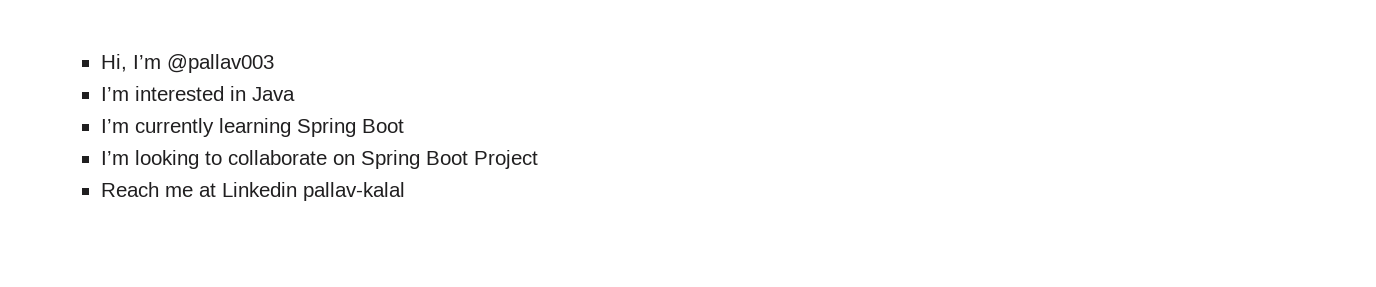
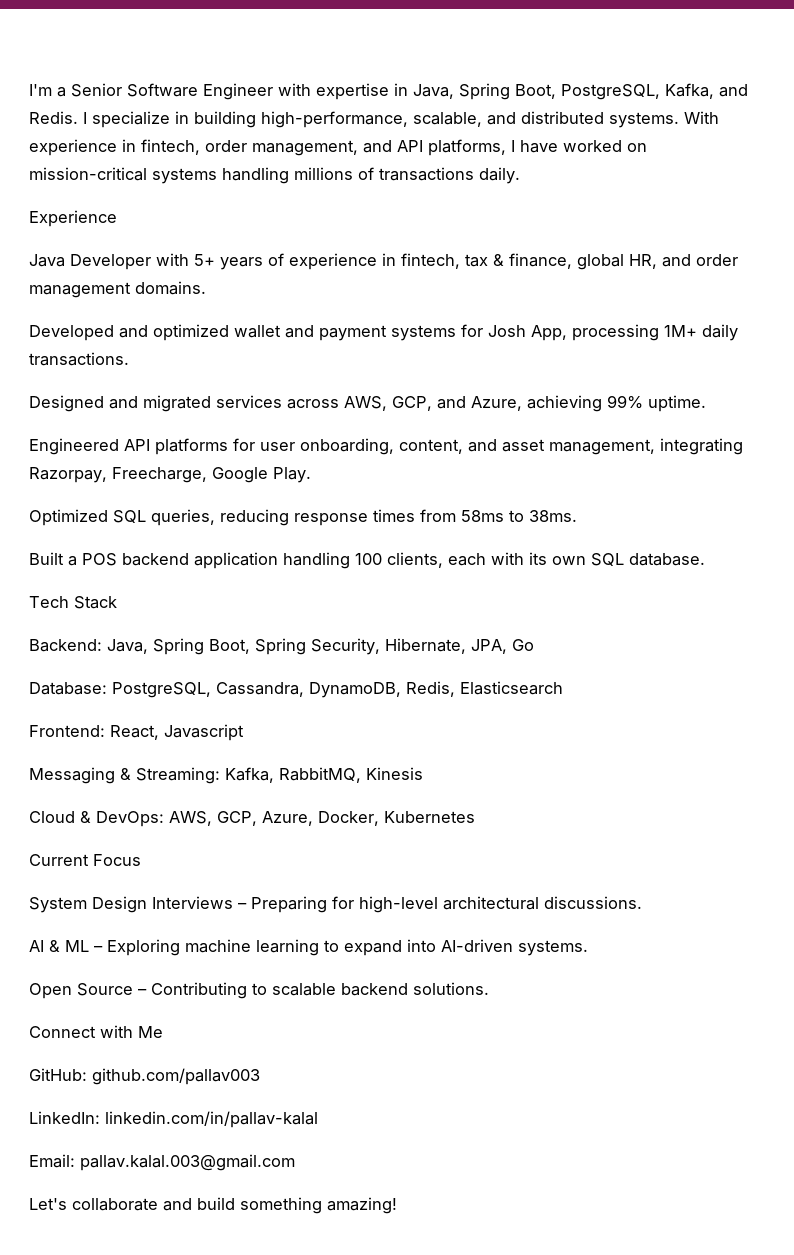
- Hi, I’m @pallav003
- I’m interested in Java
- I’m currently learning Spring Boot
- I’m looking to collaborate on Spring Boot Project
- Reach me at Linkedin pallav-kalal
+ I'm a Senior Software Engineer with expertise in Java, Spring Boot, PostgreSQL, Kafka, and Redis. I specialize in building high-performance, scalable, and distributed systems. With experience in fintech, order management, and API platforms, I have worked on mission-critical systems handling millions of transactions daily.
+ Experience
+ Java Developer with 5+ years of experience in fintech, tax & finance, global HR, and order management domains.
+ Developed and optimized wallet and payment systems for Josh App, processing 1M+ daily transactions.
+ Designed and migrated services across AWS, GCP, and Azure, achieving 99% uptime.
+ Engineered API platforms for user onboarding, content, and asset management, integrating Razorpay, Freecharge, Google Play.
+ Optimized SQL queries, reducing response times from 58ms to 38ms.
+ Built a POS backend application handling 100 clients, each with its own SQL database.
+ Tech Stack
+ Backend: Java, Spring Boot, Spring Security, Hibernate, JPA, Go
+ Database: PostgreSQL, Cassandra, DynamoDB, Redis, Elasticsearch
+ Frontend: React, Javascript
+ Messaging & Streaming: Kafka, RabbitMQ, Kinesis
+ Cloud & DevOps: AWS, GCP, Azure, Docker, Kubernetes
+ Current Focus
+ System Design Interviews – Preparing for high-level architectural discussions.
+ AI & ML – Exploring machine learning to expand into AI-driven systems.
+ Open Source – Contributing to scalable backend solutions.
+ Connect with Me
+ GitHub: github.com/pallav003
+ LinkedIn: linkedin.com/in/pallav-kalal
+ Email: pallav.kalal.003@gmail.com
+ Let's collaborate and build something amazing!

